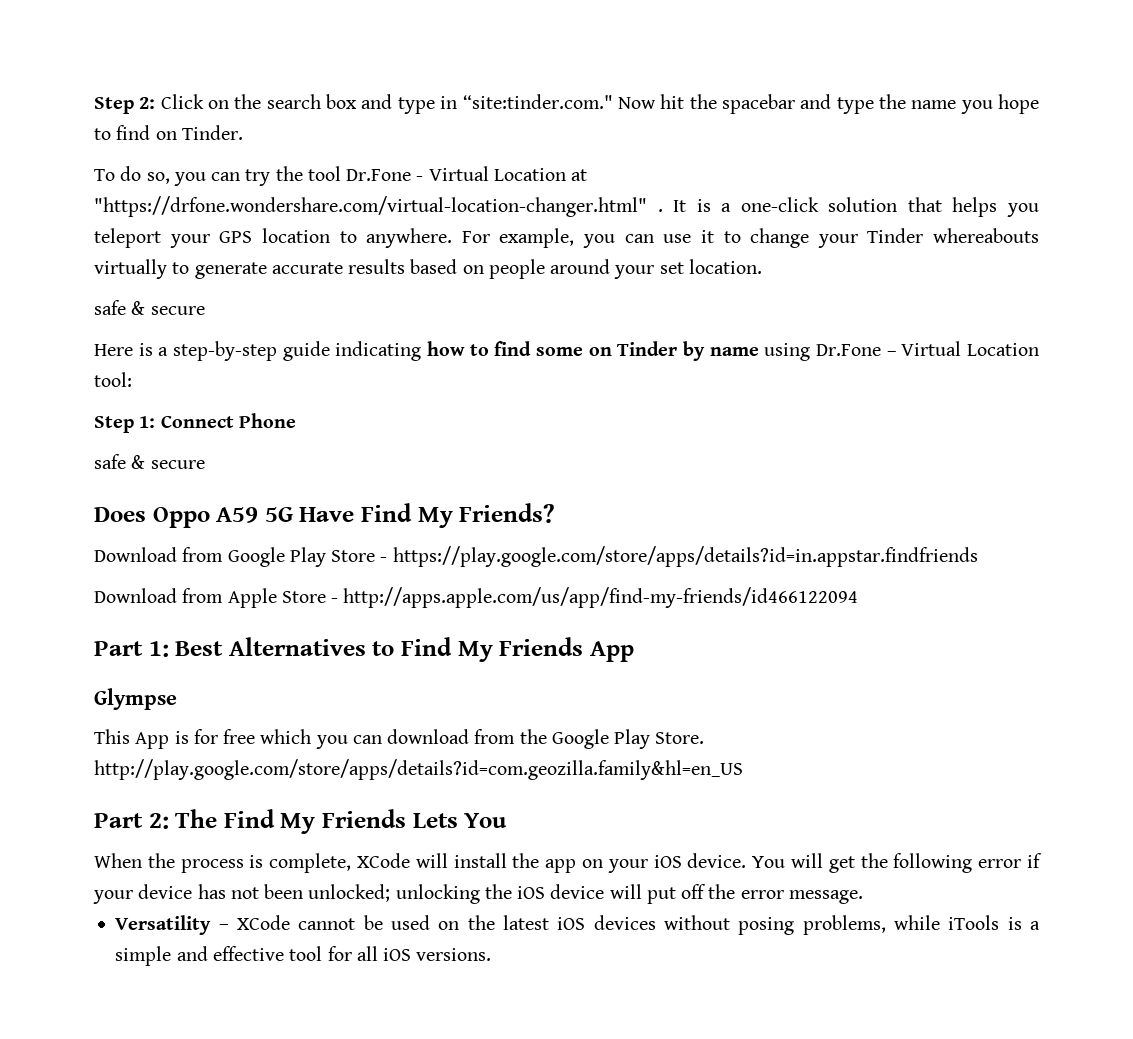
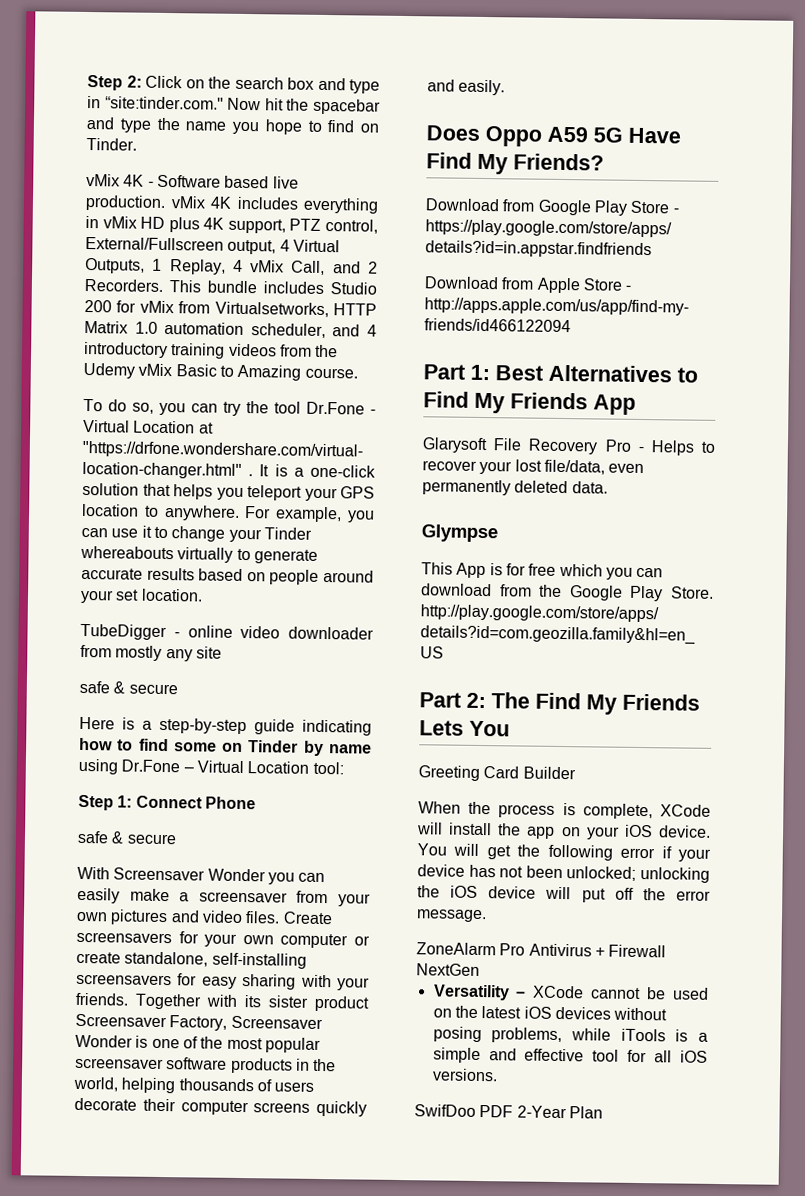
+ vMix 4K - Software based live production. vMix 4K includes everything in vMix HD plus 4K support, PTZ control, External/Fullscreen output, 4 Virtual Outputs, 1 Replay, 4 vMix Call, and 2 Recorders. This bundle includes Studio 200 for vMix from Virtualsetworks, HTTP Matrix 1.0 automation scheduler, and 4 introductory training videos from the Udemy vMix Basic to Amazing course.
+ TubeDigger - online video downloader from mostly any site
+ With Screensaver Wonder you can easily make a screensaver from your own pictures and video files. Create screensavers for your own computer or create standalone, self-installing screensavers for easy sharing with your friends. Together with its sister product Screensaver Factory, Screensaver Wonder is one of the most popular screensaver software products in the world, helping thousands of users decorate their computer screens quickly and easily.
+ Glarysoft File Recovery Pro - Helps to recover your lost file/data, even permanently deleted data.
+ Greeting Card Builder
+ ZoneAlarm Pro Antivirus + Firewall NextGen
+ SwifDoo PDF 2-Year Plan

